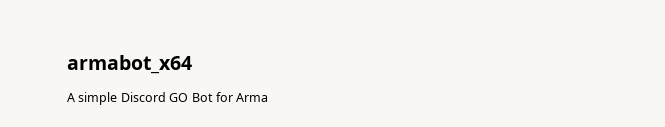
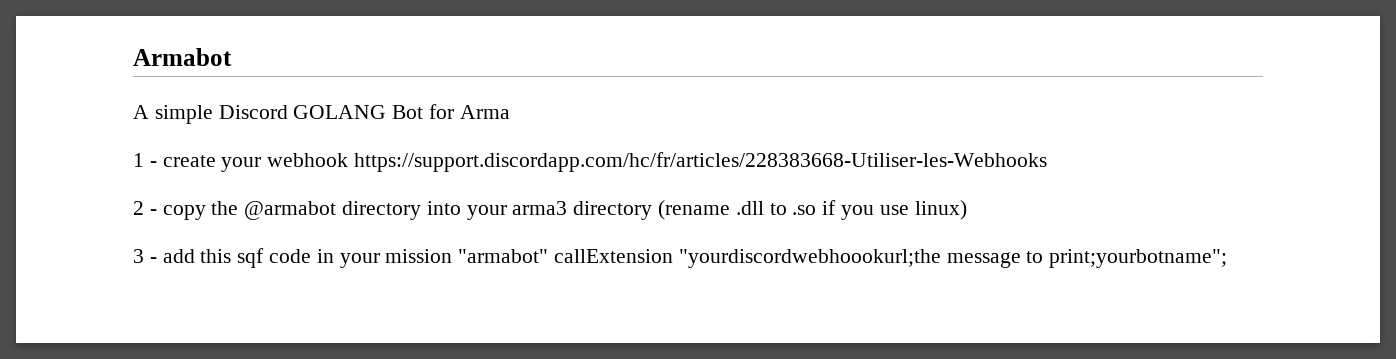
- armabot_x64
+ Armabot
- A simple Discord GO Bot for Arma
+ A simple Discord GOLANG Bot for Arma
+ 1 - create your webhook https://support.discordapp.com/hc/fr/articles/228383668-Utiliser-les-Webhooks
+ 2 - copy the @armabot directory into your arma3 directory (rename .dll to .so if you use linux)
+ 3 - add this sqf code in your mission "armabot" callExtension "yourdiscordwebhoookurl;the message to print;yourbotname";

